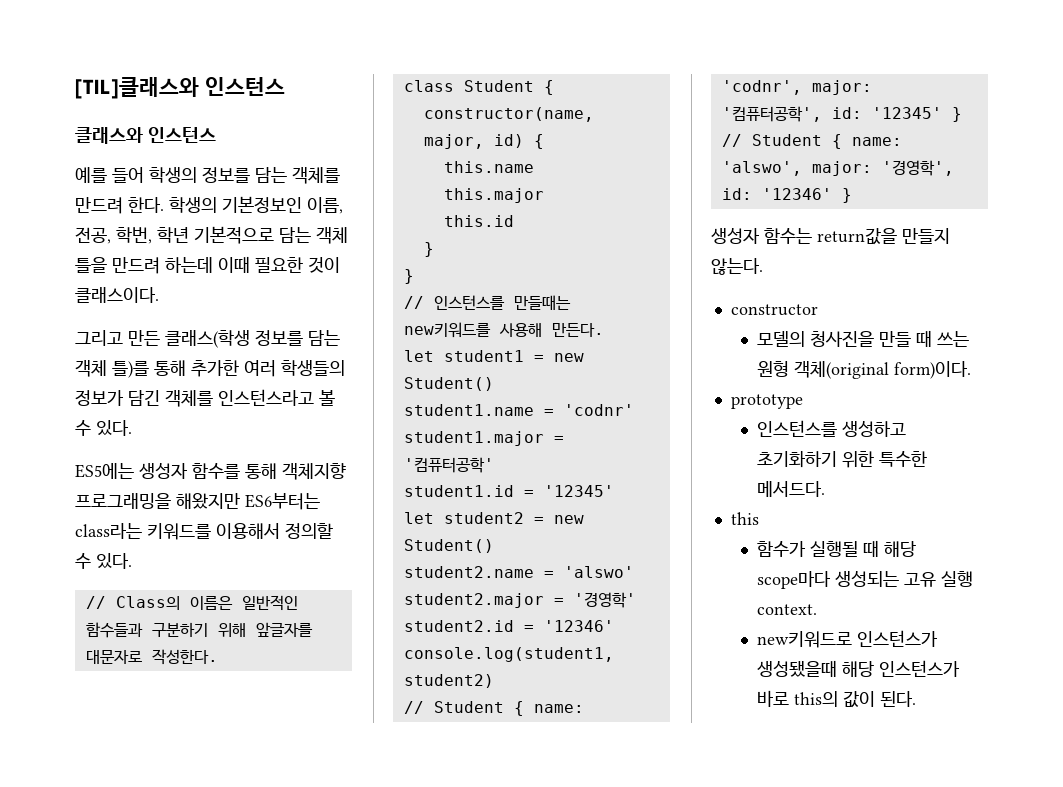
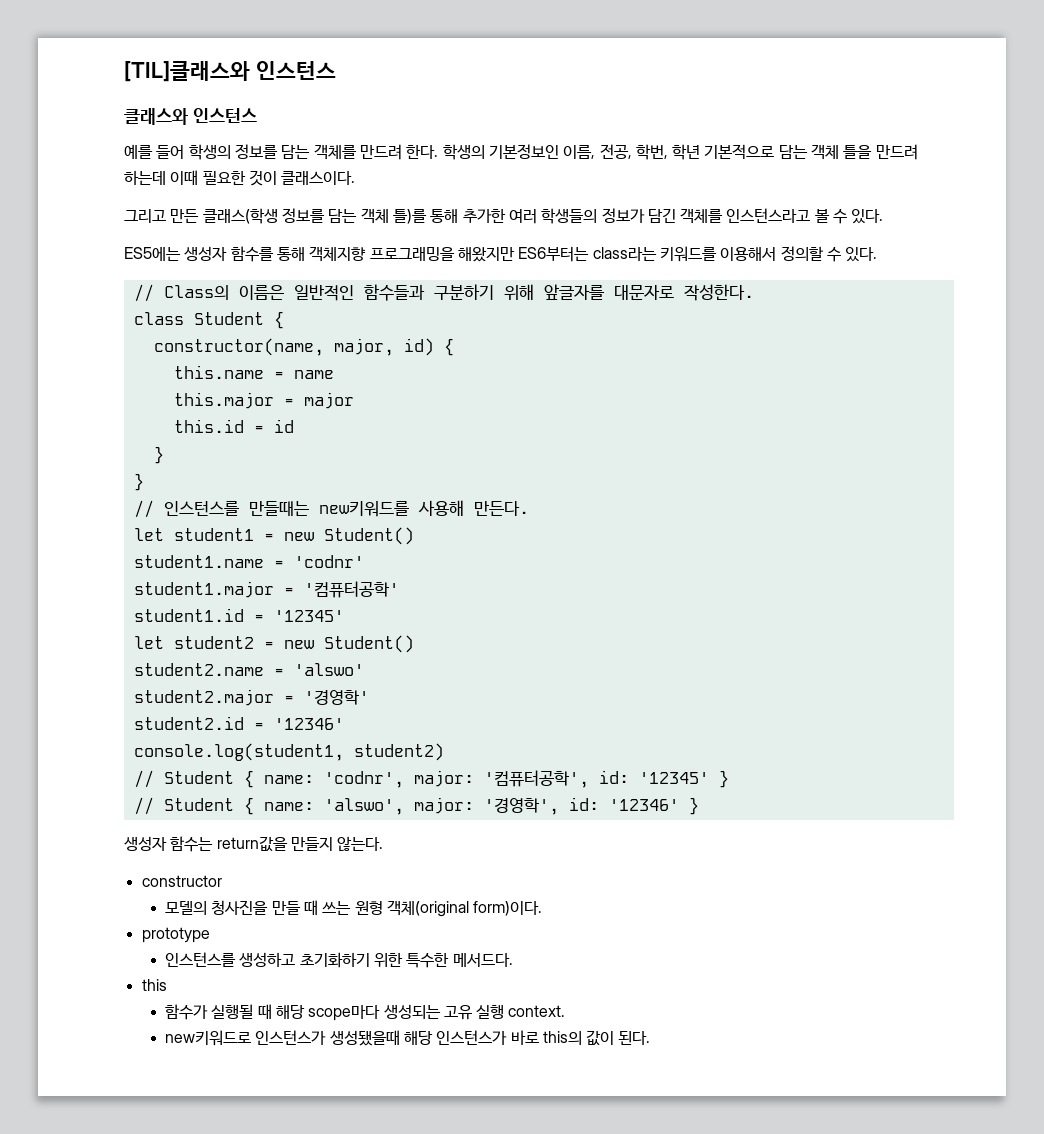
- this.name
+ this.name = name
- this.major
+ this.major = major
- this.id
+ this.id = id

